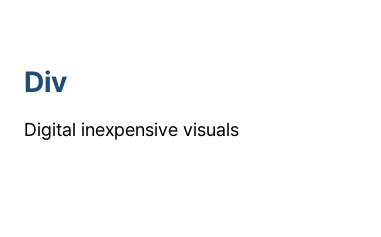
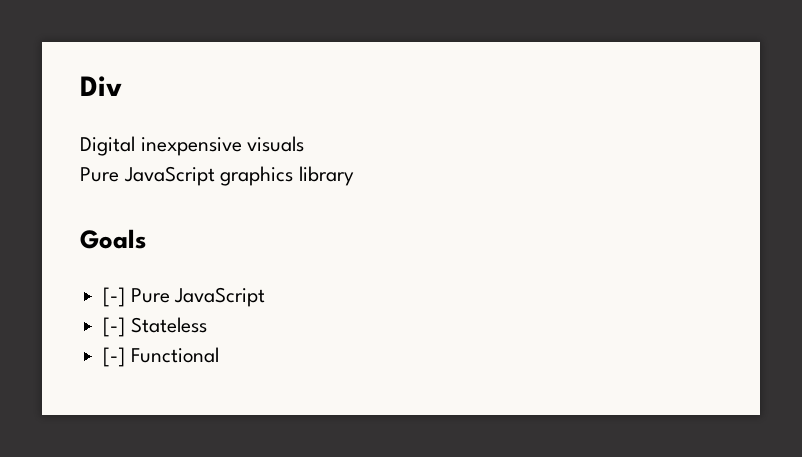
+ Pure JavaScript graphics library
+ Goals
+ [-] Pure JavaScript
+ [-] Stateless
+ [-] Functional

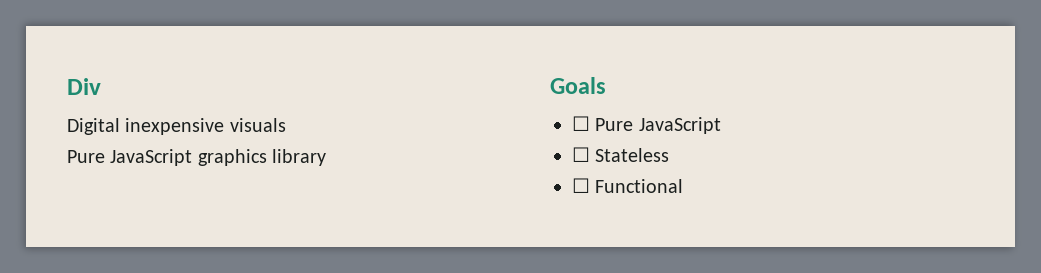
- [-] Pure JavaScript
+ ☐ Pure JavaScript
- [-] Stateless
+ ☐ Stateless
- [-] Functional
+ ☐ Functional

